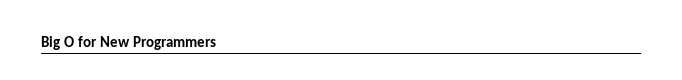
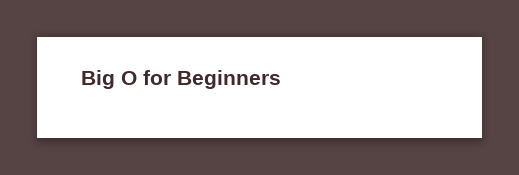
- Big O for New Programmers
+ Big O for Beginners

